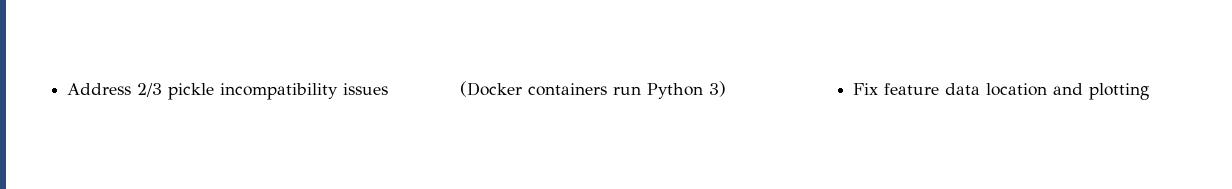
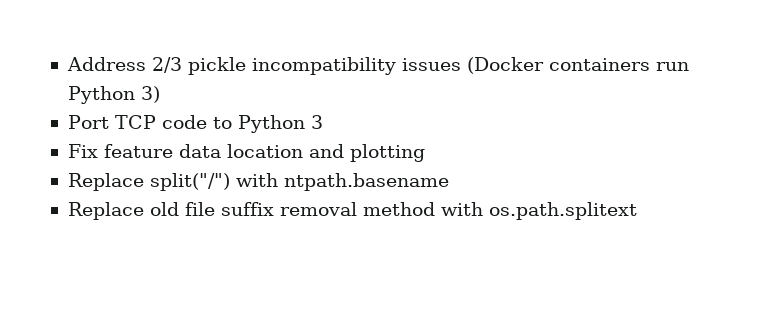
+ Port TCP code to Python 3
+ Replace split("/") with ntpath.basename
+ Replace old file suffix removal method with os.path.splitext

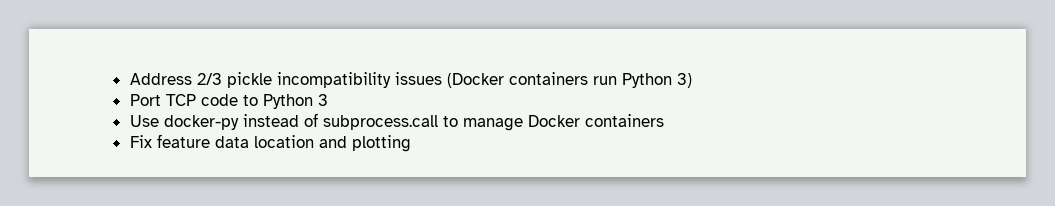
+ Use docker-py instead of subprocess.call to manage Docker containers
- Replace split("/") with ntpath.basename
- Replace old file suffix removal method with os.path.splitext

